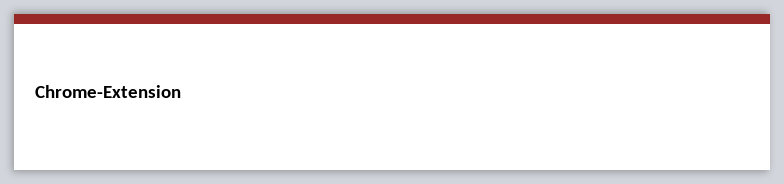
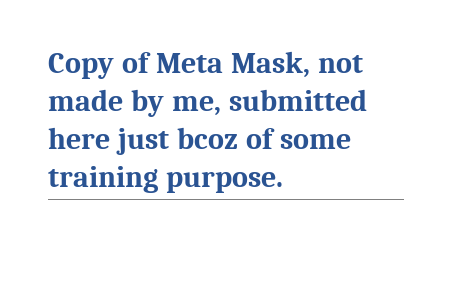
- Chrome-Extension
+ Copy of Meta Mask, not made by me, submitted here just bcoz of some training purpose.

